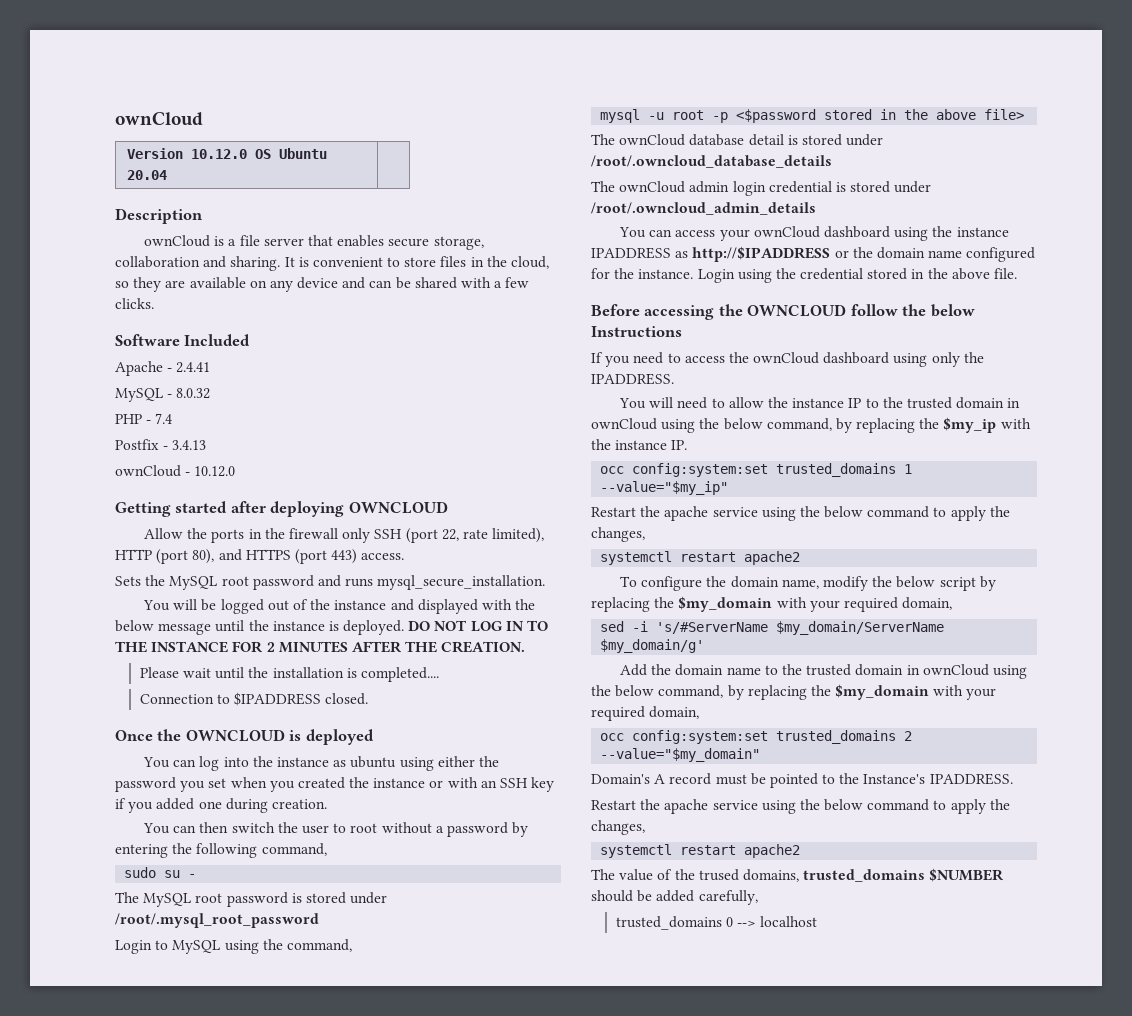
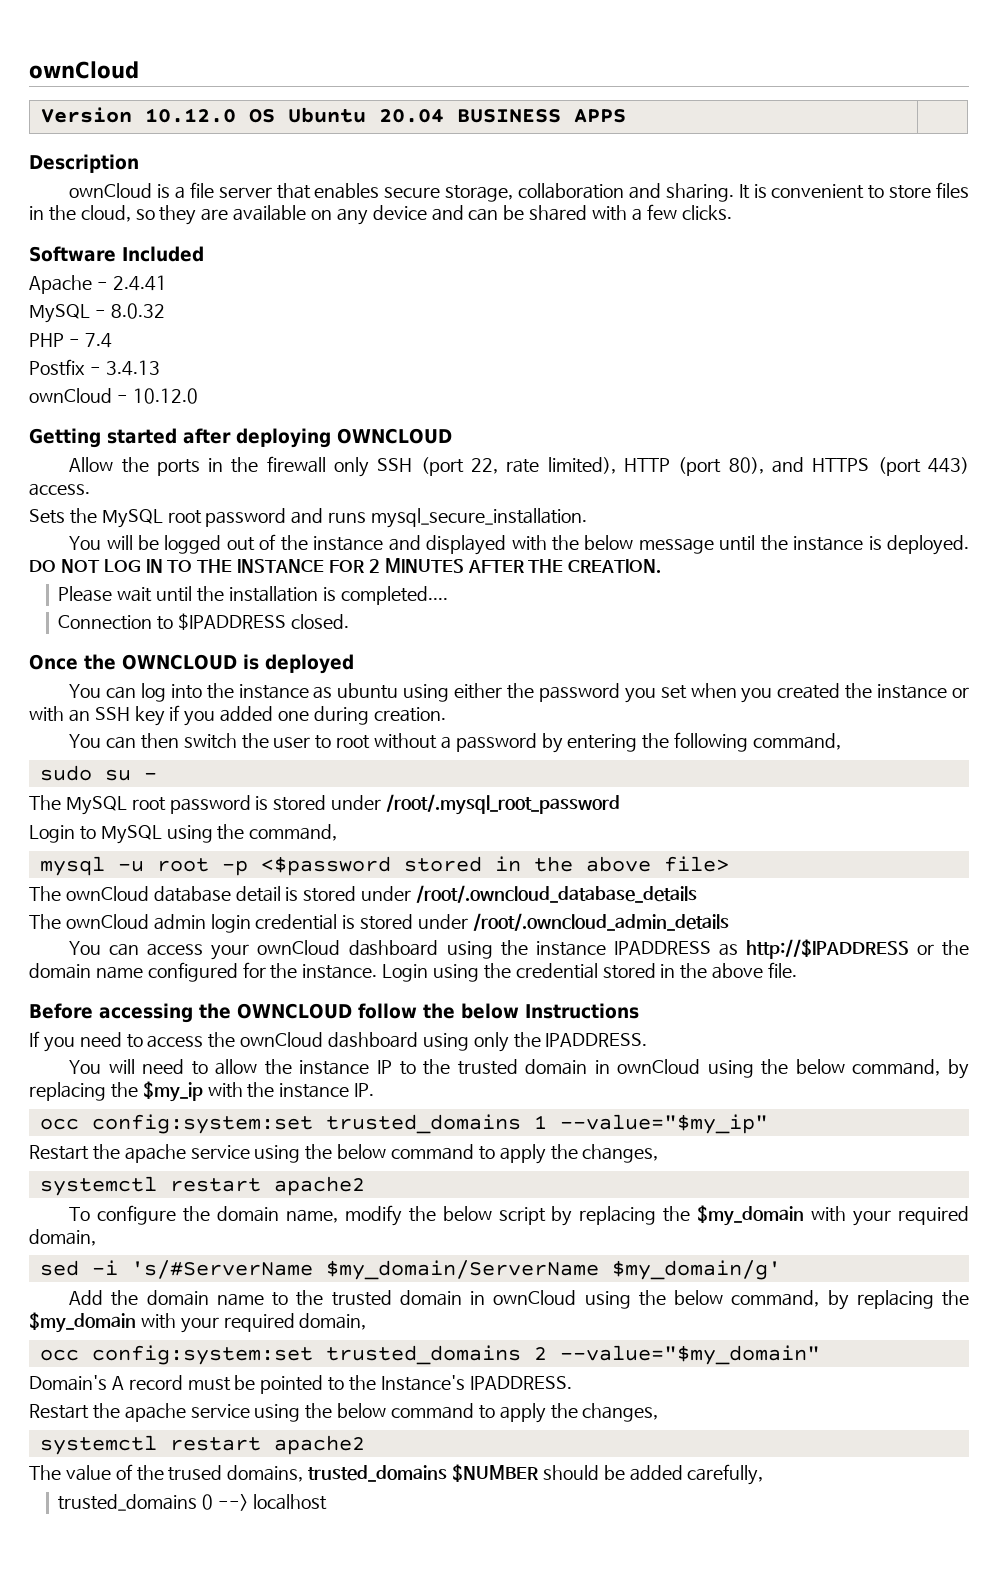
- Version 10.12.0 OS Ubuntu 20.04 |
+ Version 10.12.0 OS Ubuntu 20.04 BUSINESS APPS |

